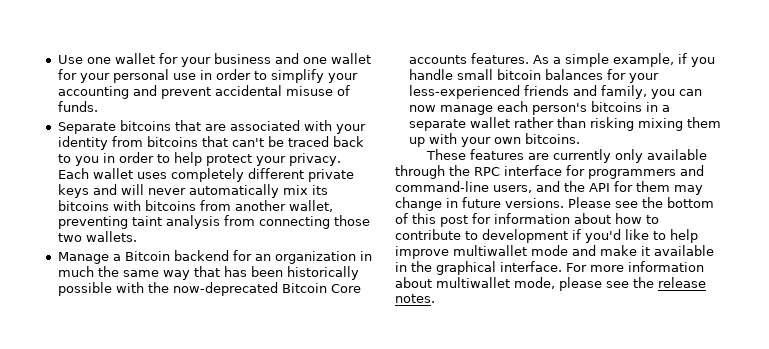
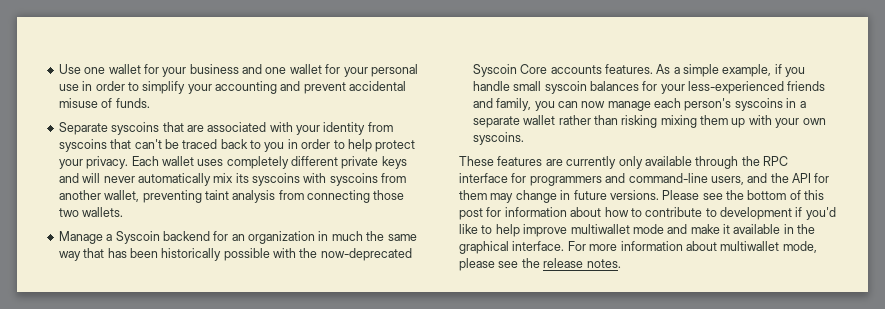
- Separate bitcoins that are associated with your identity from bitcoins that can't be traced back to you in order to help protect your privacy.
+ Separate syscoins that are associated with your identity from syscoins that can't be traced back to you in order to help protect your privacy.
- Each wallet uses completely different private keys and will never automatically mix its bitcoins with bitcoins from another wallet, preventing taint analysis from connecting those two wallets.
+ Each wallet uses completely different private keys and will never automatically mix its syscoins with syscoins from another wallet, preventing taint analysis from connecting those two wallets.
- Manage a Bitcoin backend for an organization in much the same way that has been historically possible with the now-deprecated Bitcoin Core accounts features.
+ Manage a Syscoin backend for an organization in much the same way that has been historically possible with the now-deprecated Syscoin Core accounts features.
- As a simple example, if you handle small bitcoin balances for your less-experienced friends and family, you can now manage each person's bitcoins in a separate wallet rather than risking mixing them up with your own bitcoins.
+ As a simple example, if you handle small syscoin balances for your less-experienced friends and family, you can now manage each person's syscoins in a separate wallet rather than risking mixing them up with your own syscoins.

